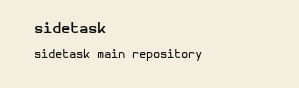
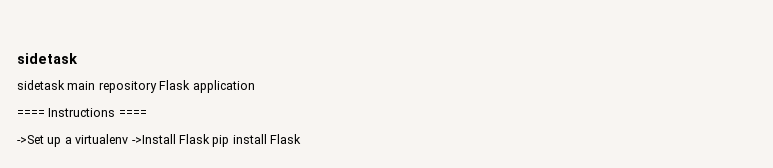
- sidetask main repository
+ sidetask main repository Flask application
+ ==== Instructions ====
+ ->Set up a virtualenv ->Install Flask pip install Flask

